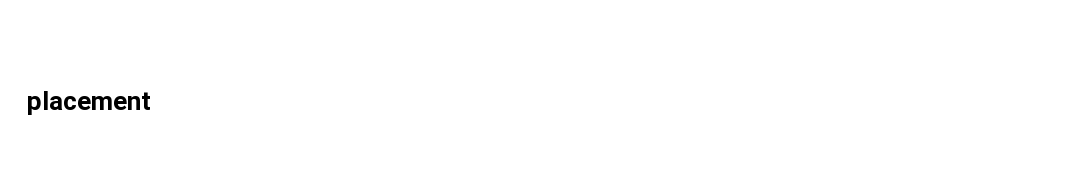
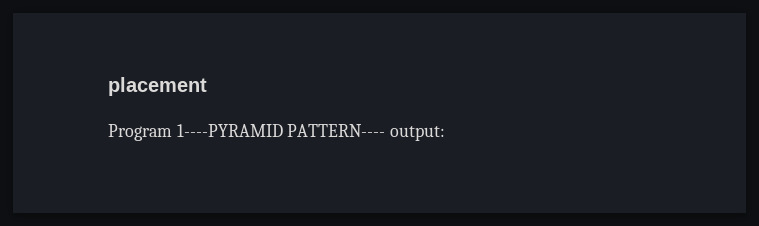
+ Program 1----PYRAMID PATTERN---- output:

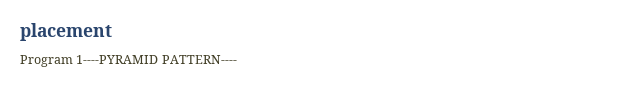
- Program 1----PYRAMID PATTERN---- output:
+ Program 1----PYRAMID PATTERN----

